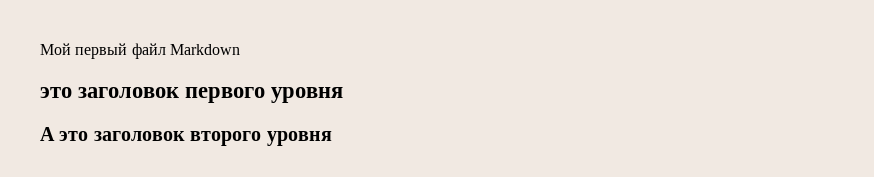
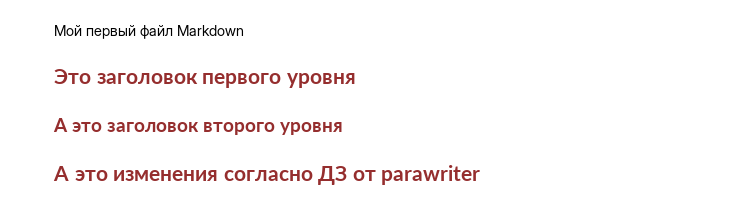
- это заголовок первого уровня
+ Это заголовок первого уровня
+ А это изменения согласно ДЗ от parawriter

